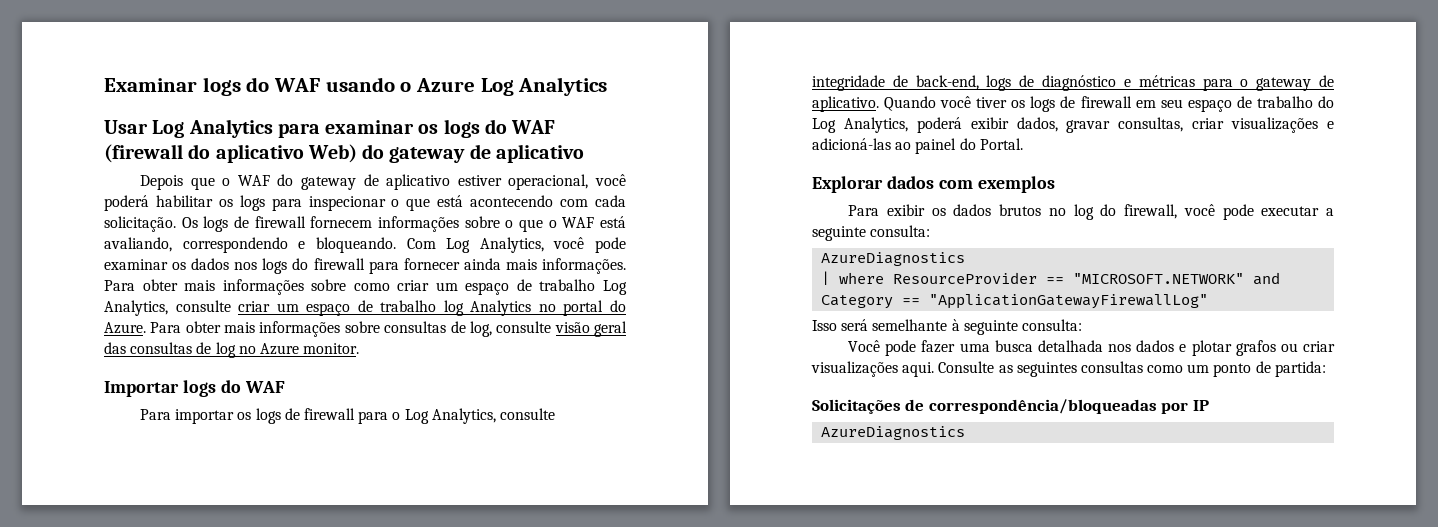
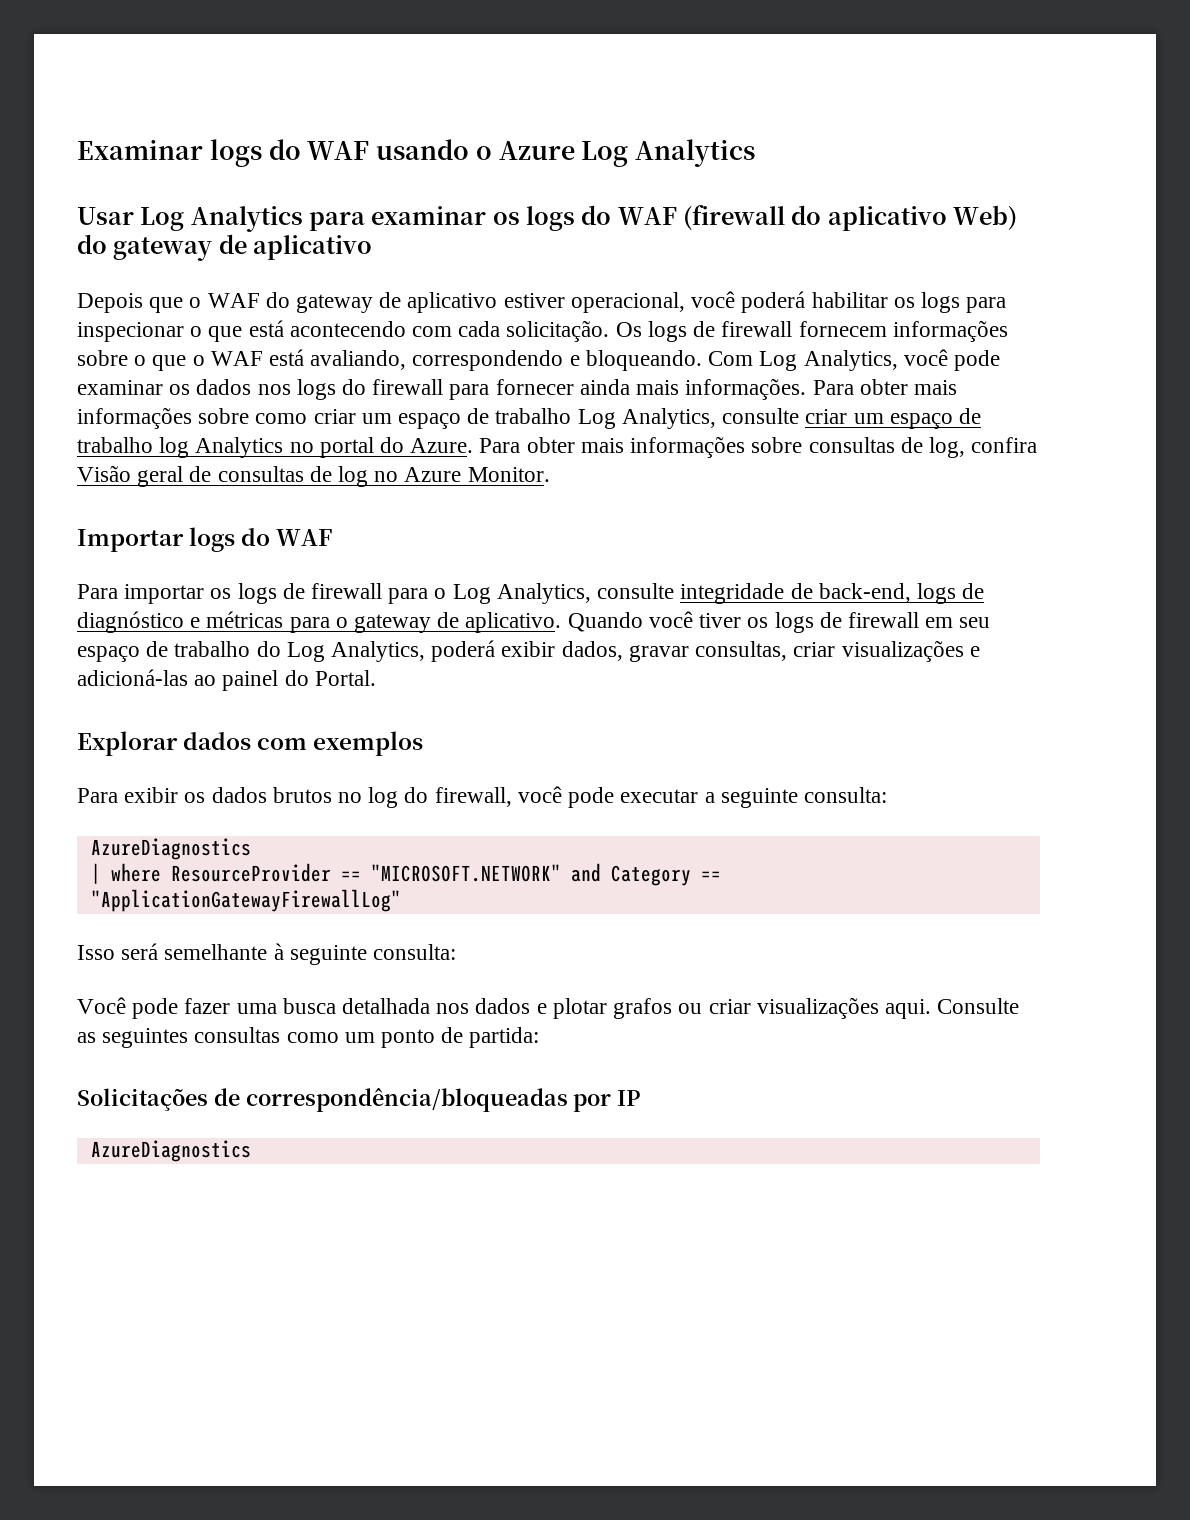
- Para obter mais informações sobre consultas de log, consulte visão geral das consultas de log no Azure monitor.
+ Para obter mais informações sobre consultas de log, confira Visão geral de consultas de log no Azure Monitor.

